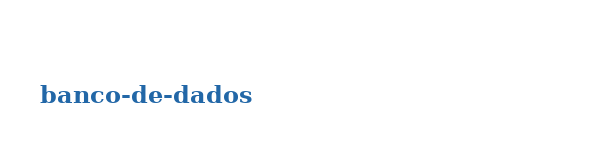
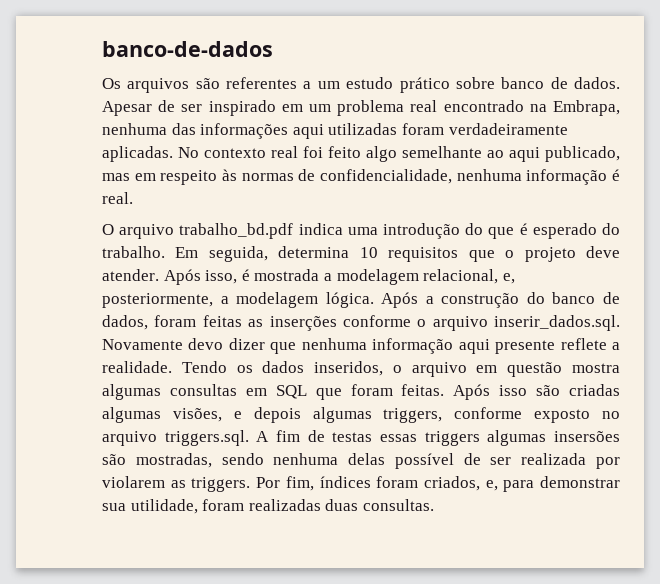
+ Os arquivos são referentes a um estudo prático sobre banco de dados. Apesar de ser inspirado em um problema real encontrado na Embrapa, nenhuma das informações aqui utilizadas foram verdadeiramente aplicadas. No contexto real foi feito algo semelhante ao aqui publicado, mas em respeito às normas de confidencialidade, nenhuma informação é real.
+ O arquivo trabalho_bd.pdf indica uma introdução do que é esperado do trabalho. Em seguida, determina 10 requisitos que o projeto deve atender. Após isso, é mostrada a modelagem relacional, e, posteriormente, a modelagem lógica. Após a construção do banco de dados, foram feitas as inserções conforme o arquivo inserir_dados.sql. Novamente devo dizer que nenhuma informação aqui presente reflete a realidade. Tendo os dados inseridos, o arquivo em questão mostra algumas consultas em SQL que foram feitas. Após isso são criadas algumas visões, e depois algumas triggers, conforme exposto no arquivo triggers.sql. A fim de testas essas triggers algumas insersões são mostradas, sendo nenhuma delas possível de ser realizada por violarem as triggers. Por fim, índices foram criados, e, para demonstrar sua utilidade, foram realizadas duas consultas.

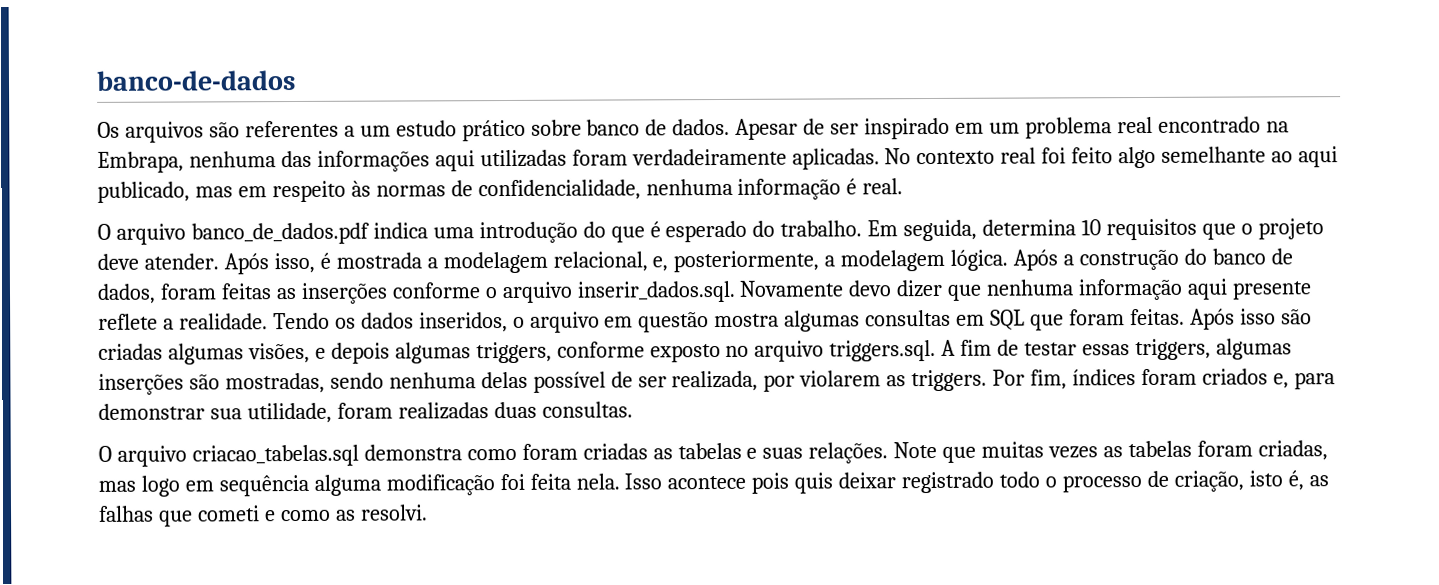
- O arquivo trabalho_bd.pdf indica uma introdução do que é esperado do trabalho.
+ O arquivo banco_de_dados.pdf indica uma introdução do que é esperado do trabalho.
- Após isso são criadas algumas visões, e depois algumas triggers, conforme exposto no arquivo triggers.sql. A fim de testas essas triggers algumas insersões são mostradas, sendo nenhuma delas possível de ser realizada por violarem as triggers.
+ Após isso são criadas algumas visões, e depois algumas triggers, conforme exposto no arquivo triggers.sql. A fim de testar essas triggers, algumas inserções são mostradas, sendo nenhuma delas possível de ser realizada, por violarem as triggers.
- Por fim, índices foram criados, e, para demonstrar sua utilidade, foram realizadas duas consultas.
+ Por fim, índices foram criados e, para demonstrar sua utilidade, foram realizadas duas consultas.
+ O arquivo criacao_tabelas.sql demonstra como foram criadas as tabelas e suas relações. Note que muitas vezes as tabelas foram criadas, mas logo em sequência alguma modificação foi feita nela. Isso acontece pois quis deixar registrado todo o processo de criação, isto é, as falhas que cometi e como as resolvi.

